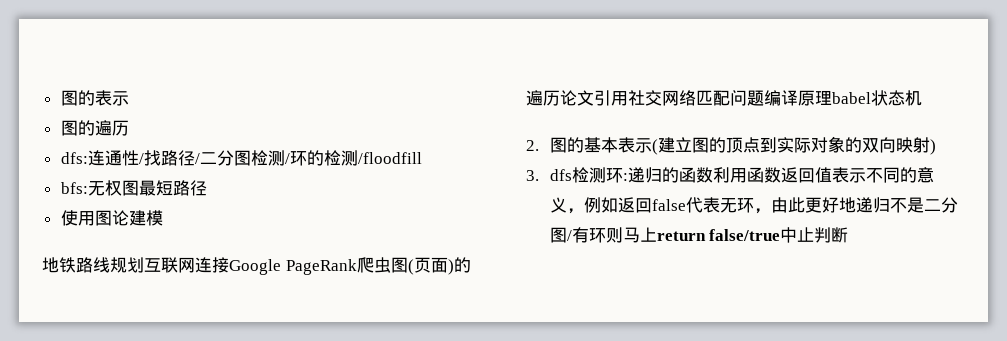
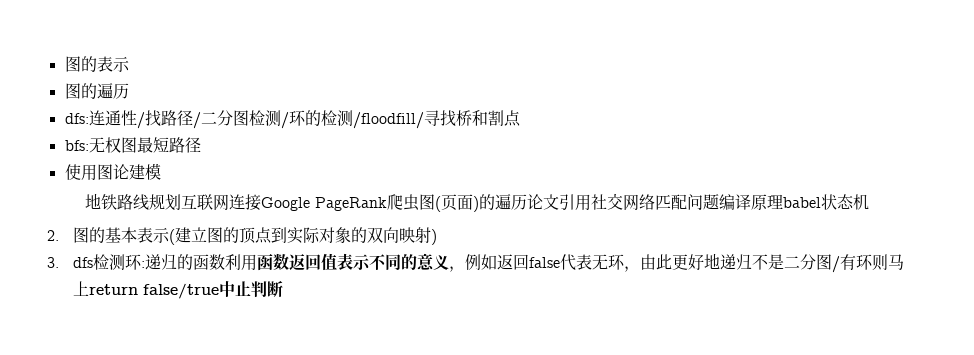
- dfs:连通性/找路径/二分图检测/环的检测/floodfill
+ dfs:连通性/找路径/二分图检测/环的检测/floodfill/寻找桥和割点

